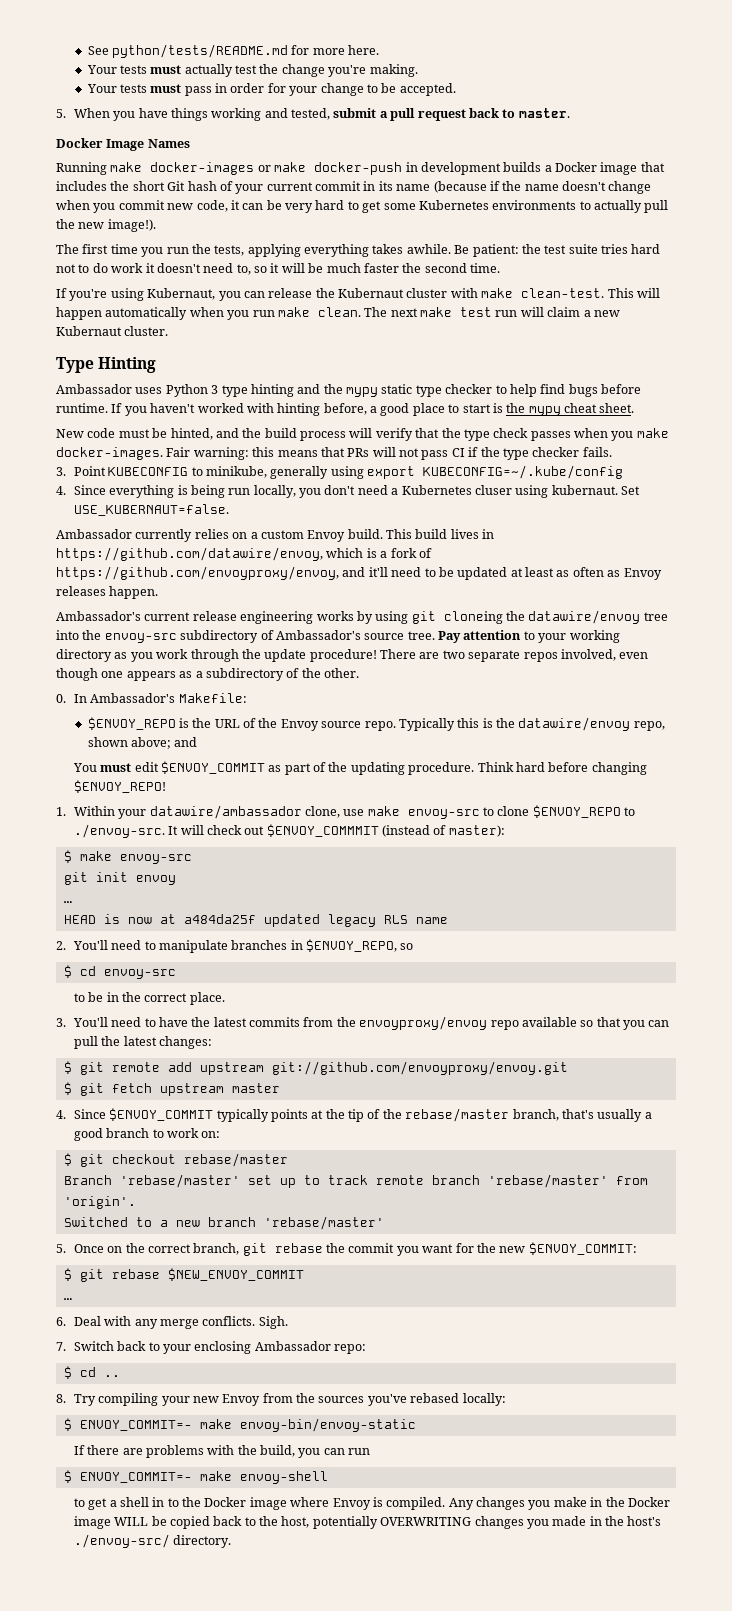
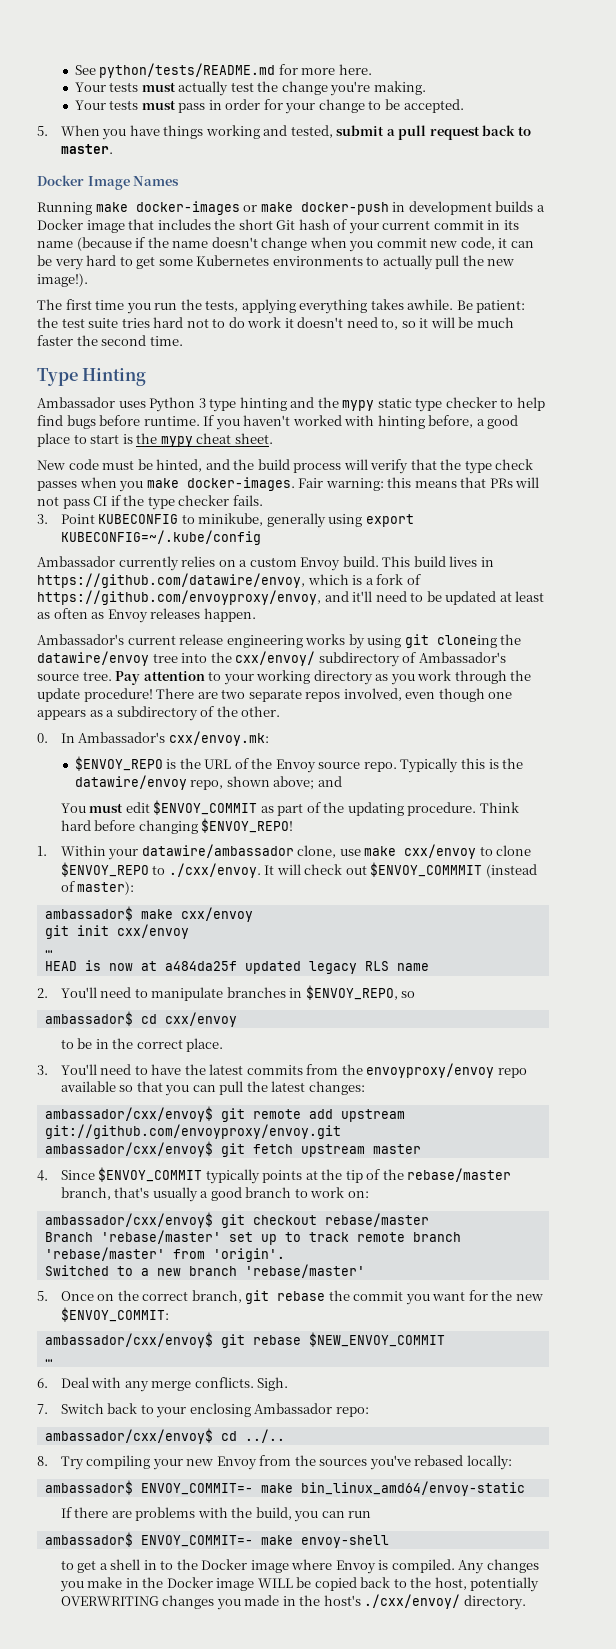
- If you're using Kubernaut, you can release the Kubernaut cluster with make clean-test. This will happen automatically when you run make clean. The next make test run will claim a new Kubernaut cluster.
- 4. Since everything is being run locally, you don't need a Kubernetes cluser using kubernaut. Set USE_KUBERNAUT=false.
- Ambassador's current release engineering works by using git cloneing the datawire/envoy tree into the envoy-src subdirectory of Ambassador's source tree.
+ Ambassador's current release engineering works by using git cloneing the datawire/envoy tree into the cxx/envoy/ subdirectory of Ambassador's source tree.
- 0. In Ambassador's Makefile:
+ 0. In Ambassador's cxx/envoy.mk:
- 1. Within your datawire/ambassador clone, use make envoy-src to clone $ENVOY_REPO to ./envoy-src. It will check out $ENVOY_COMMMIT (instead of master):
+ 1. Within your datawire/ambassador clone, use make cxx/envoy to clone $ENVOY_REPO to ./cxx/envoy. It will check out $ENVOY_COMMMIT (instead of master):
- $ make envoy-src
+ ambassador$ make cxx/envoy
- git init envoy
+ git init cxx/envoy
- $ cd envoy-src
+ ambassador$ cd cxx/envoy
- $ git remote add upstream git://github.com/envoyproxy/envoy.git
+ ambassador/cxx/envoy$ git remote add upstream git://github.com/envoyproxy/envoy.git
- $ git fetch upstream master
+ ambassador/cxx/envoy$ git fetch upstream master
- $ git checkout rebase/master
+ ambassador/cxx/envoy$ git checkout rebase/master
- $ git rebase $NEW_ENVOY_COMMIT
+ ambassador/cxx/envoy$ git rebase $NEW_ENVOY_COMMIT
- $ cd ..
+ ambassador/cxx/envoy$ cd ../..
- $ ENVOY_COMMIT=- make envoy-bin/envoy-static
+ ambassador$ ENVOY_COMMIT=- make bin_linux_amd64/envoy-static
- $ ENVOY_COMMIT=- make envoy-shell
+ ambassador$ ENVOY_COMMIT=- make envoy-shell
- Any changes you make in the Docker image WILL be copied back to the host, potentially OVERWRITING changes you made in the host's ./envoy-src/ directory.
+ Any changes you make in the Docker image WILL be copied back to the host, potentially OVERWRITING changes you made in the host's ./cxx/envoy/ directory.

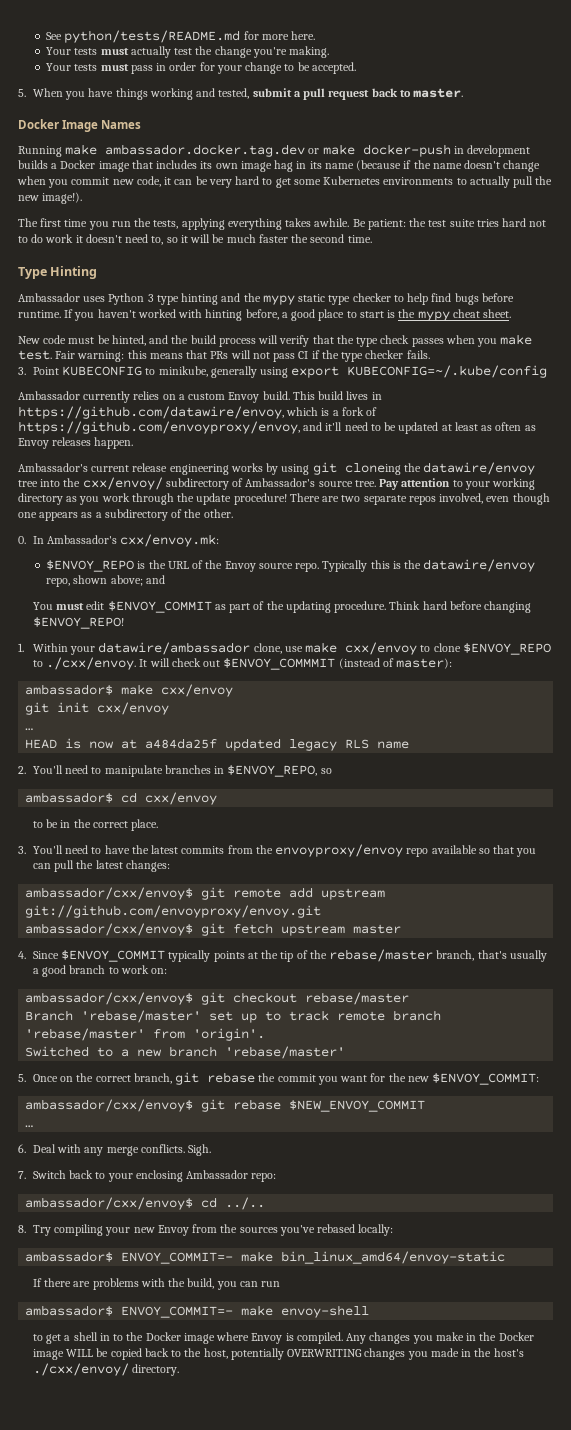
- Running make docker-images or make docker-push in development builds a Docker image that includes the short Git hash of your current commit in its name (because if the name doesn't change when you commit new code, it can be very hard to get some Kubernetes environments to actually pull the new image!).
+ Running make ambassador.docker.tag.dev or make docker-push in development builds a Docker image that includes its own image hag in its name (because if the name doesn't change when you commit new code, it can be very hard to get some Kubernetes environments to actually pull the new image!).
- New code must be hinted, and the build process will verify that the type check passes when you make docker-images.
+ New code must be hinted, and the build process will verify that the type check passes when you make test.

